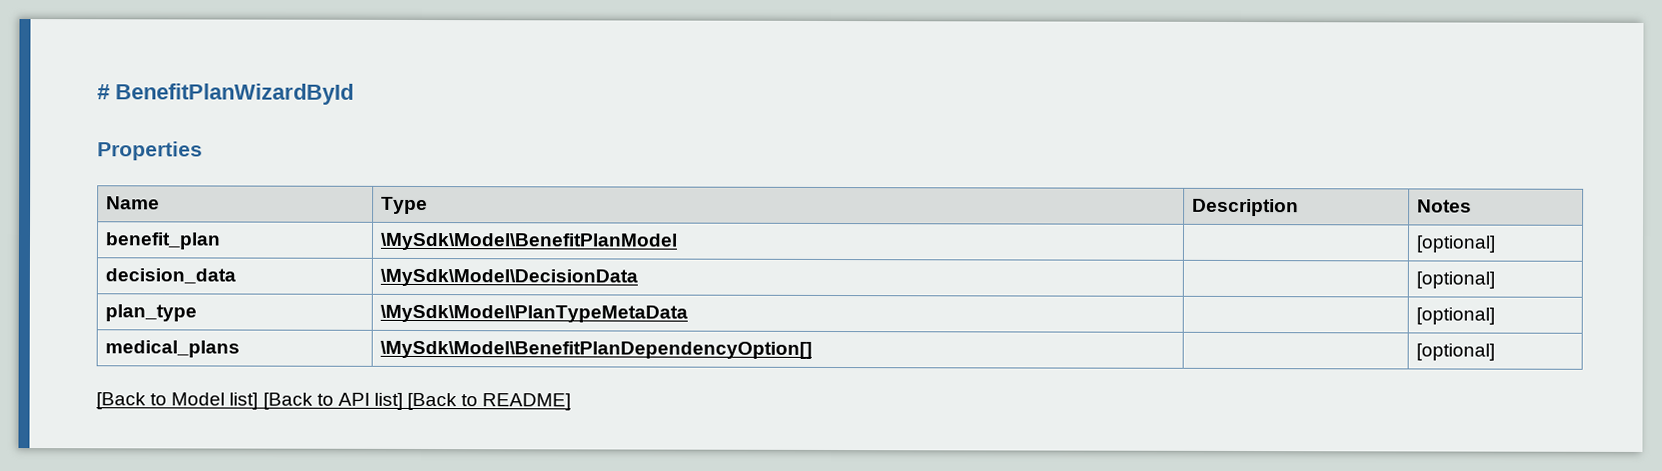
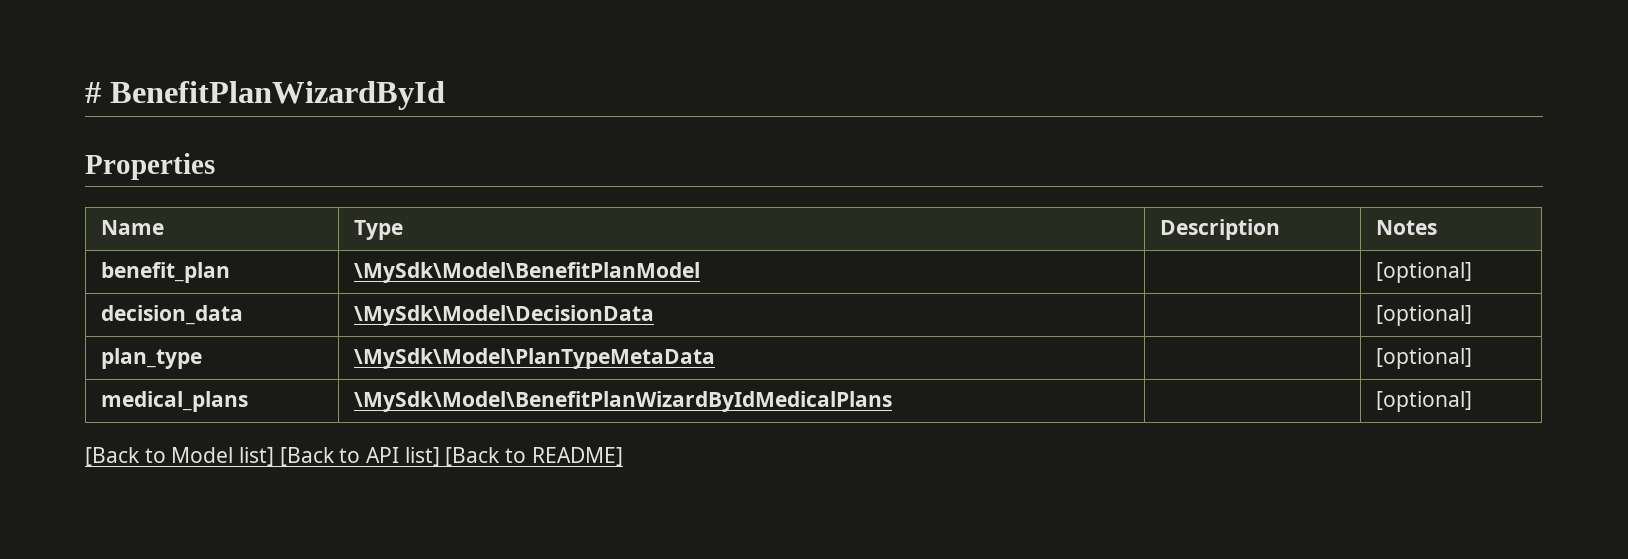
- medical_plans | \MySdk\Model\BenefitPlanDependencyOption[] | | [optional]
+ medical_plans | \MySdk\Model\BenefitPlanWizardByIdMedicalPlans | | [optional]

